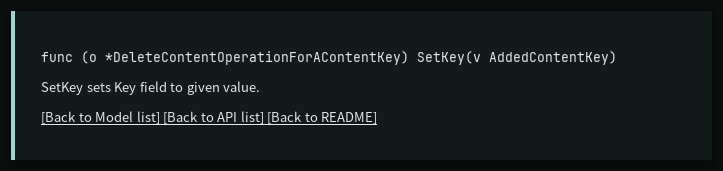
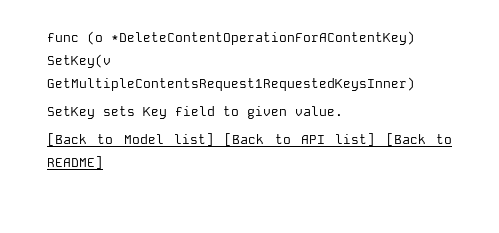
- func (o *DeleteContentOperationForAContentKey) SetKey(v AddedContentKey)
+ func (o *DeleteContentOperationForAContentKey) SetKey(v GetMultipleContentsRequest1RequestedKeysInner)

